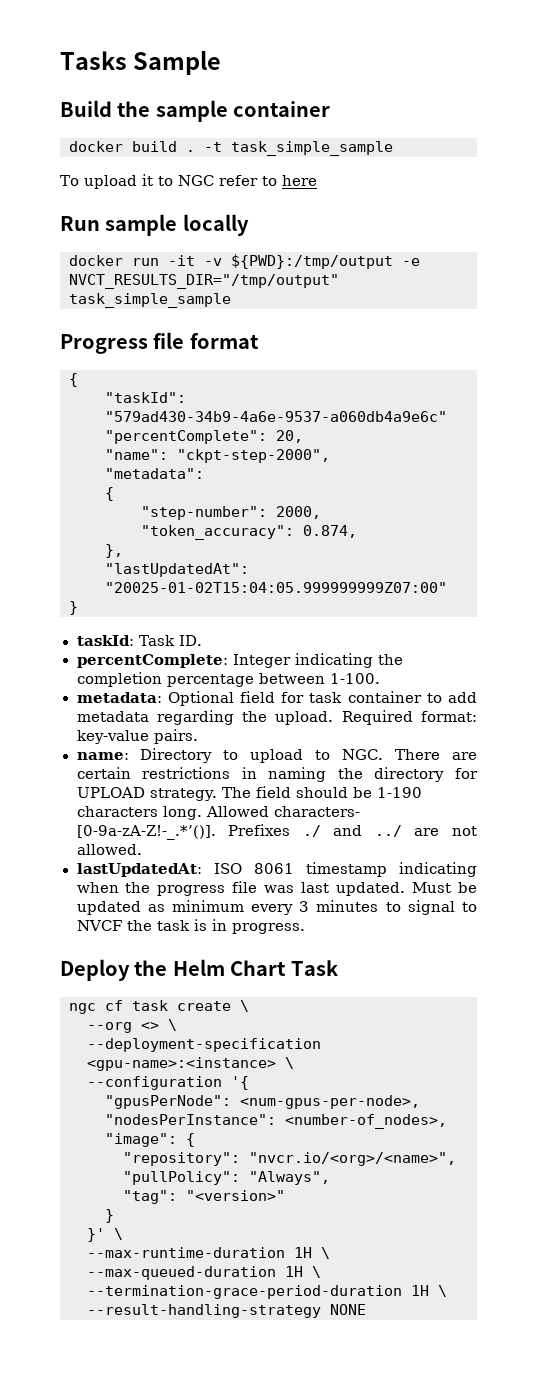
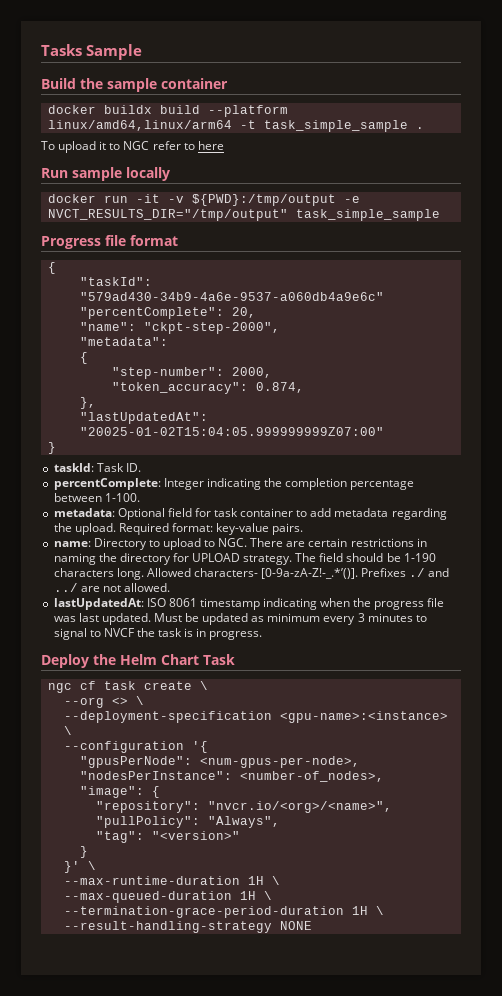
- docker build . -t task_simple_sample
+ docker buildx build --platform linux/amd64,linux/arm64 -t task_simple_sample .

